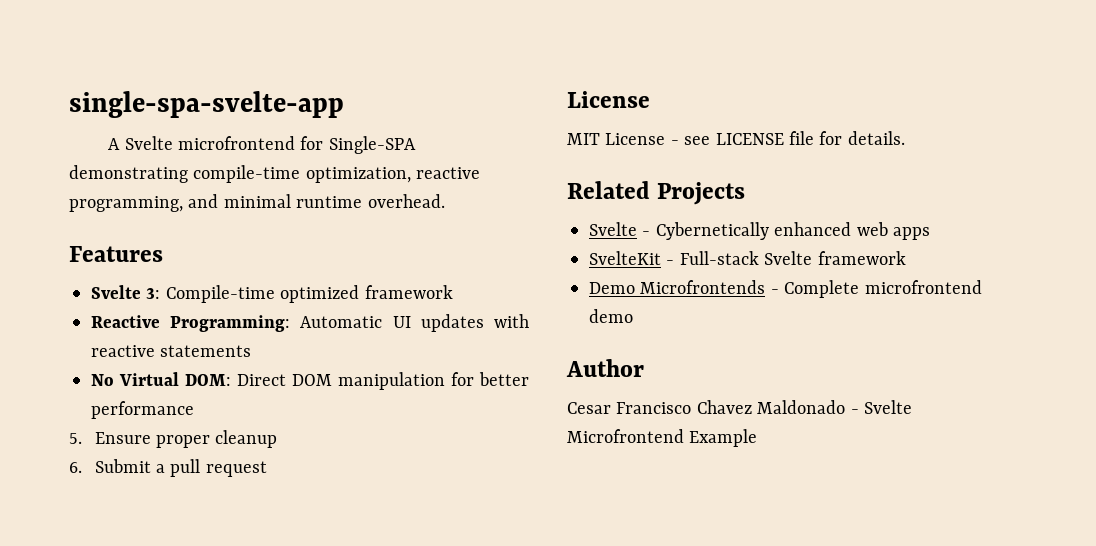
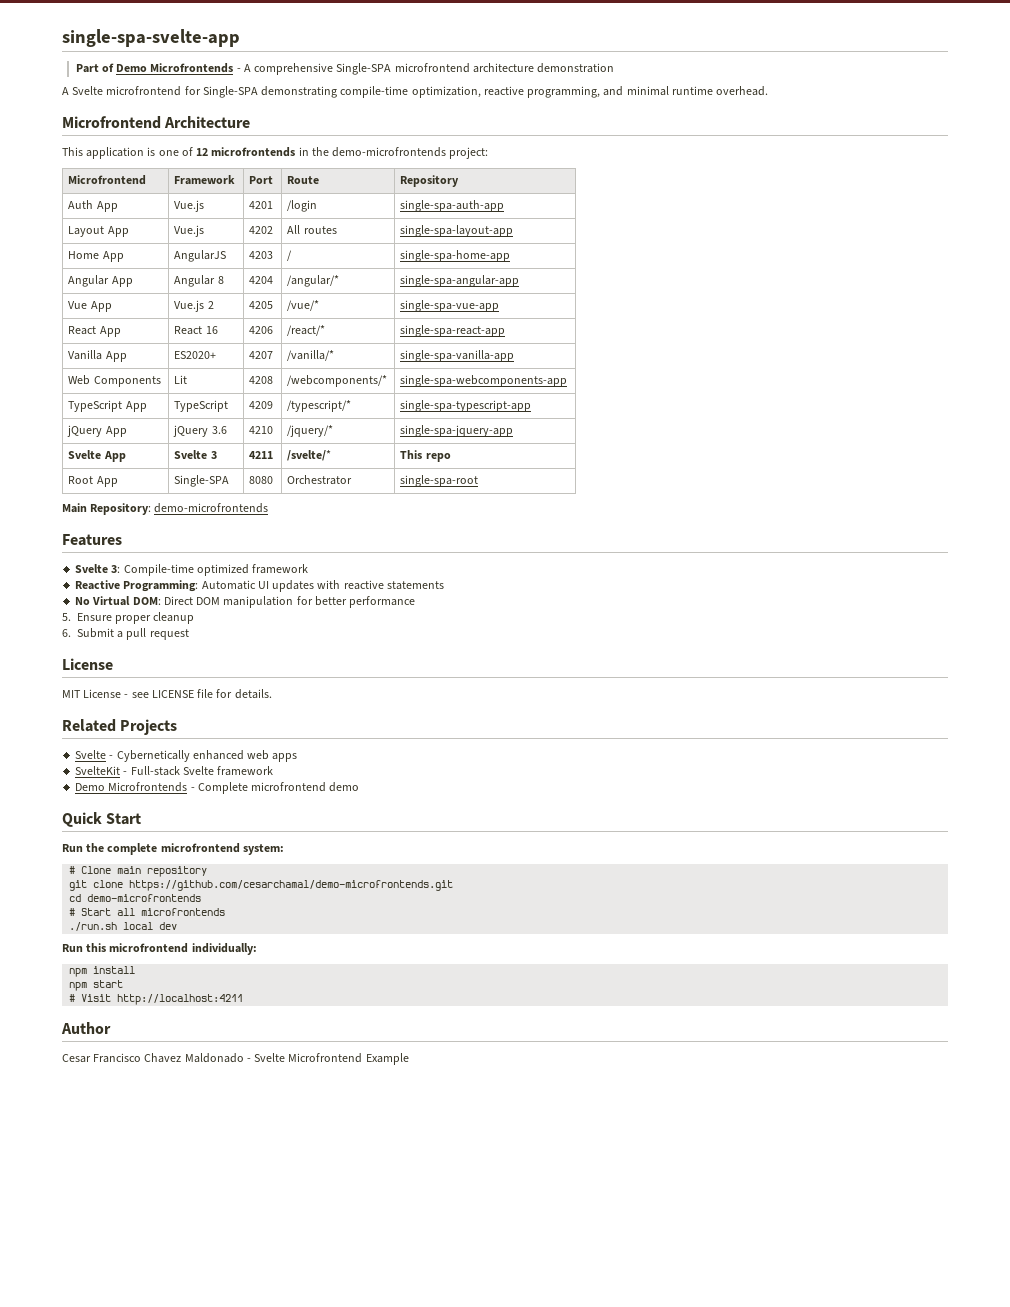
+ Part of Demo Microfrontends - A comprehensive Single-SPA microfrontend architecture demonstration
+ Microfrontend Architecture
+ This application is one of 12 microfrontends in the demo-microfrontends project:
+ Microfrontend | Framework | Port | Route | Repository
+ Auth App | Vue.js | 4201 | /login | single-spa-auth-app
+ Layout App | Vue.js | 4202 | All routes | single-spa-layout-app
+ Home App | AngularJS | 4203 | / | single-spa-home-app
+ Angular App | Angular 8 | 4204 | /angular/* | single-spa-angular-app
+ Vue App | Vue.js 2 | 4205 | /vue/* | single-spa-vue-app
+ React App | React 16 | 4206 | /react/* | single-spa-react-app
+ Vanilla App | ES2020+ | 4207 | /vanilla/* | single-spa-vanilla-app
+ Web Components | Lit | 4208 | /webcomponents/* | single-spa-webcomponents-app
+ TypeScript App | TypeScript | 4209 | /typescript/* | single-spa-typescript-app
+ jQuery App | jQuery 3.6 | 4210 | /jquery/* | single-spa-jquery-app
+ Svelte App | Svelte 3 | 4211 | /svelte/* | This repo
+ Root App | Single-SPA | 8080 | Orchestrator | single-spa-root
+ Main Repository: demo-microfrontends
+ Quick Start
+ Run the complete microfrontend system:
+ # Clone main repository
+ git clone https://github.com/cesarchamal/demo-microfrontends.git
+ cd demo-microfrontends
+ # Start all microfrontends
+ ./run.sh local dev
+ Run this microfrontend individually:
+ npm install
+ npm start
+ # Visit http://localhost:4211

